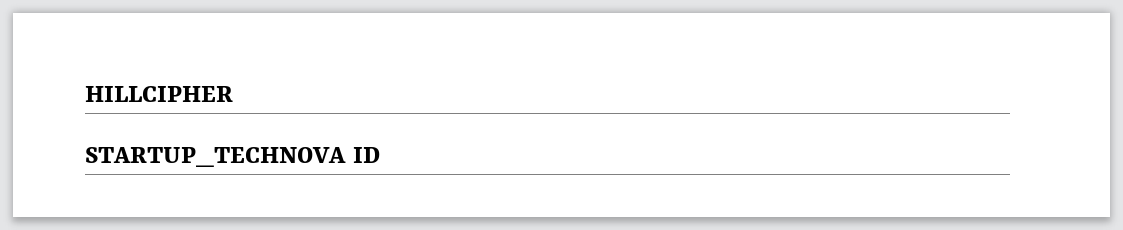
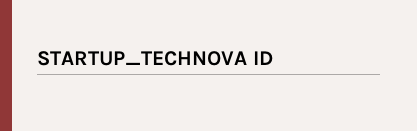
- HILLCIPHER

